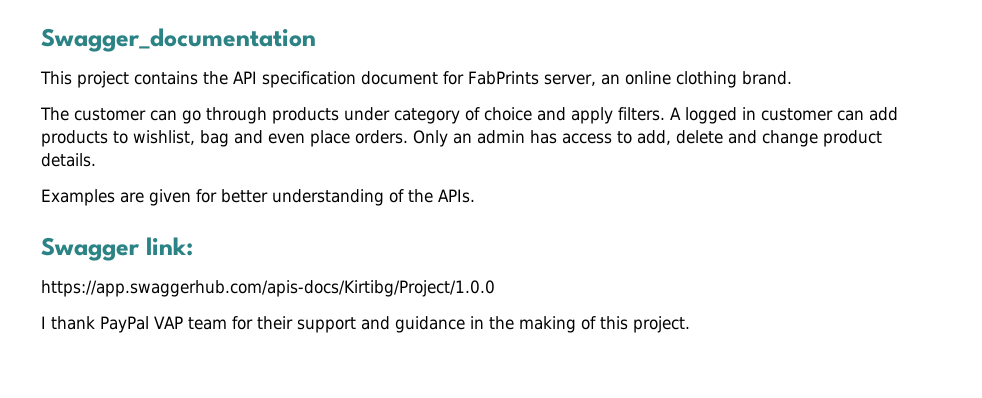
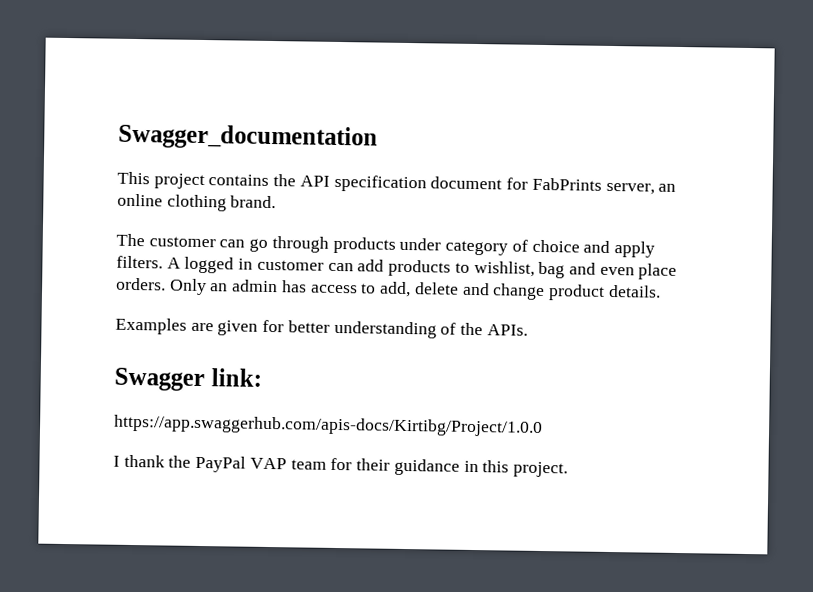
- I thank PayPal VAP team for their support and guidance in the making of this project.
+ I thank the PayPal VAP team for their guidance in this project.

